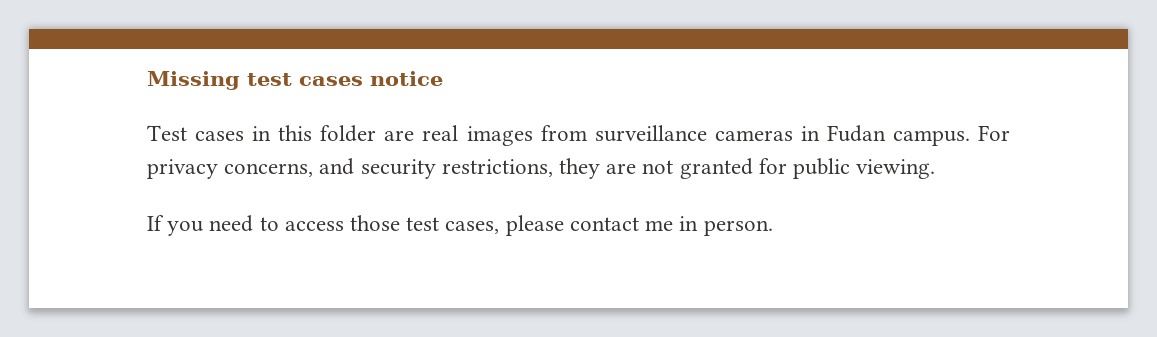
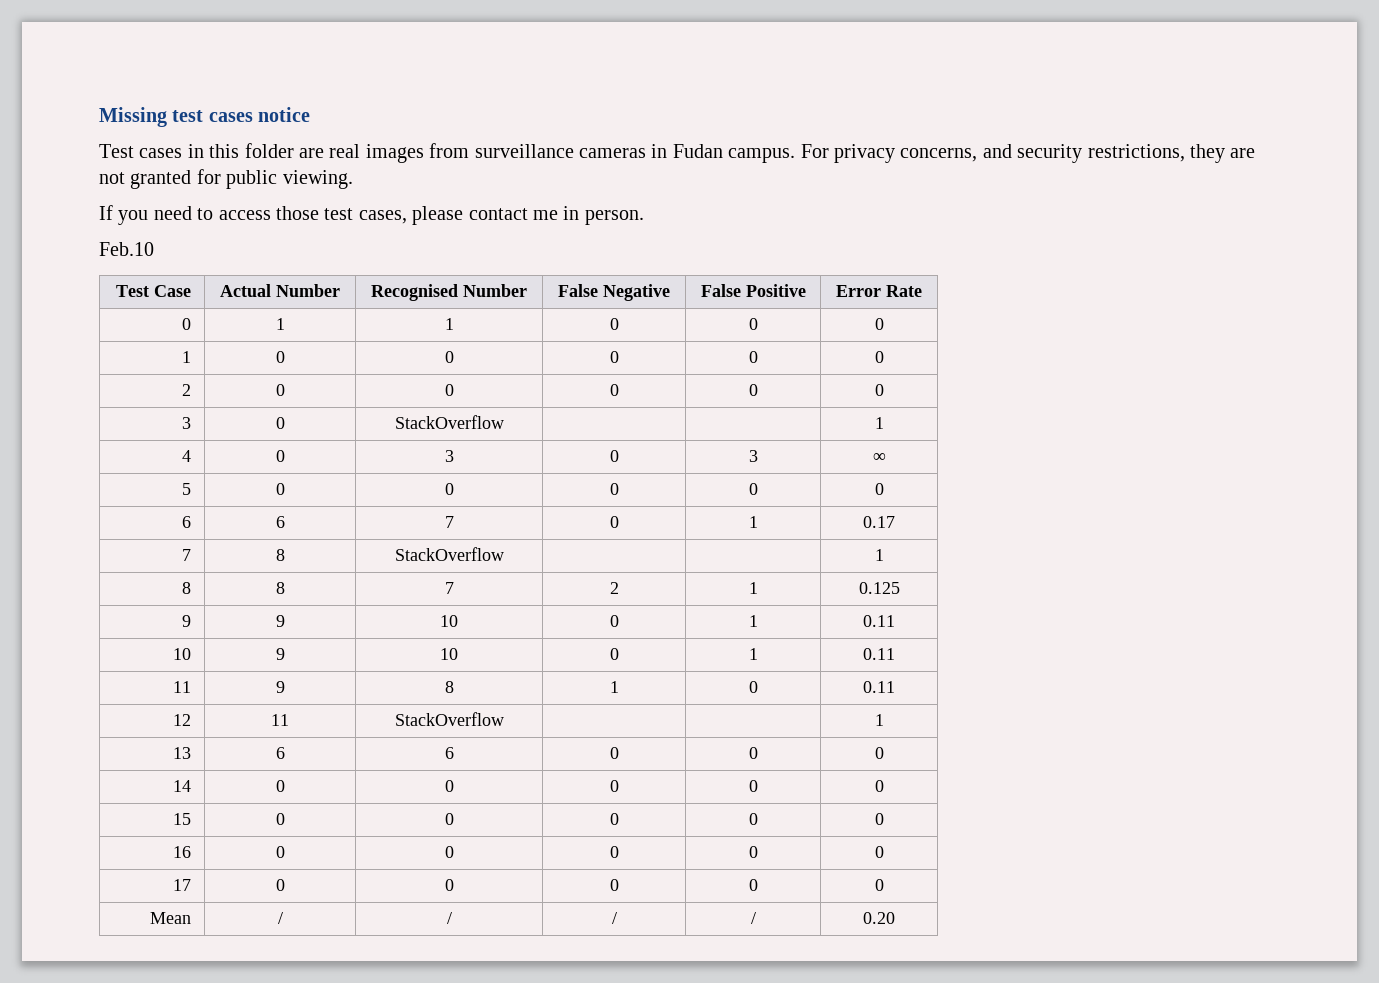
+ Feb.10
+ Test Case | Actual Number | Recognised Number | False Negative | False Positive | Error Rate
+ 0 | 1 | 1 | 0 | 0 | 0
+ 1 | 0 | 0 | 0 | 0 | 0
+ 2 | 0 | 0 | 0 | 0 | 0
+ 3 | 0 | StackOverflow | | | 1
+ 4 | 0 | 3 | 0 | 3 | ∞
+ 5 | 0 | 0 | 0 | 0 | 0
+ 6 | 6 | 7 | 0 | 1 | 0.17
+ 7 | 8 | StackOverflow | | | 1
+ 8 | 8 | 7 | 2 | 1 | 0.125
+ 9 | 9 | 10 | 0 | 1 | 0.11
+ 10 | 9 | 10 | 0 | 1 | 0.11
+ 11 | 9 | 8 | 1 | 0 | 0.11
+ 12 | 11 | StackOverflow | | | 1
+ 13 | 6 | 6 | 0 | 0 | 0
+ 14 | 0 | 0 | 0 | 0 | 0
+ 15 | 0 | 0 | 0 | 0 | 0
+ 16 | 0 | 0 | 0 | 0 | 0
+ 17 | 0 | 0 | 0 | 0 | 0
+ Mean | / | / | / | / | 0.20

